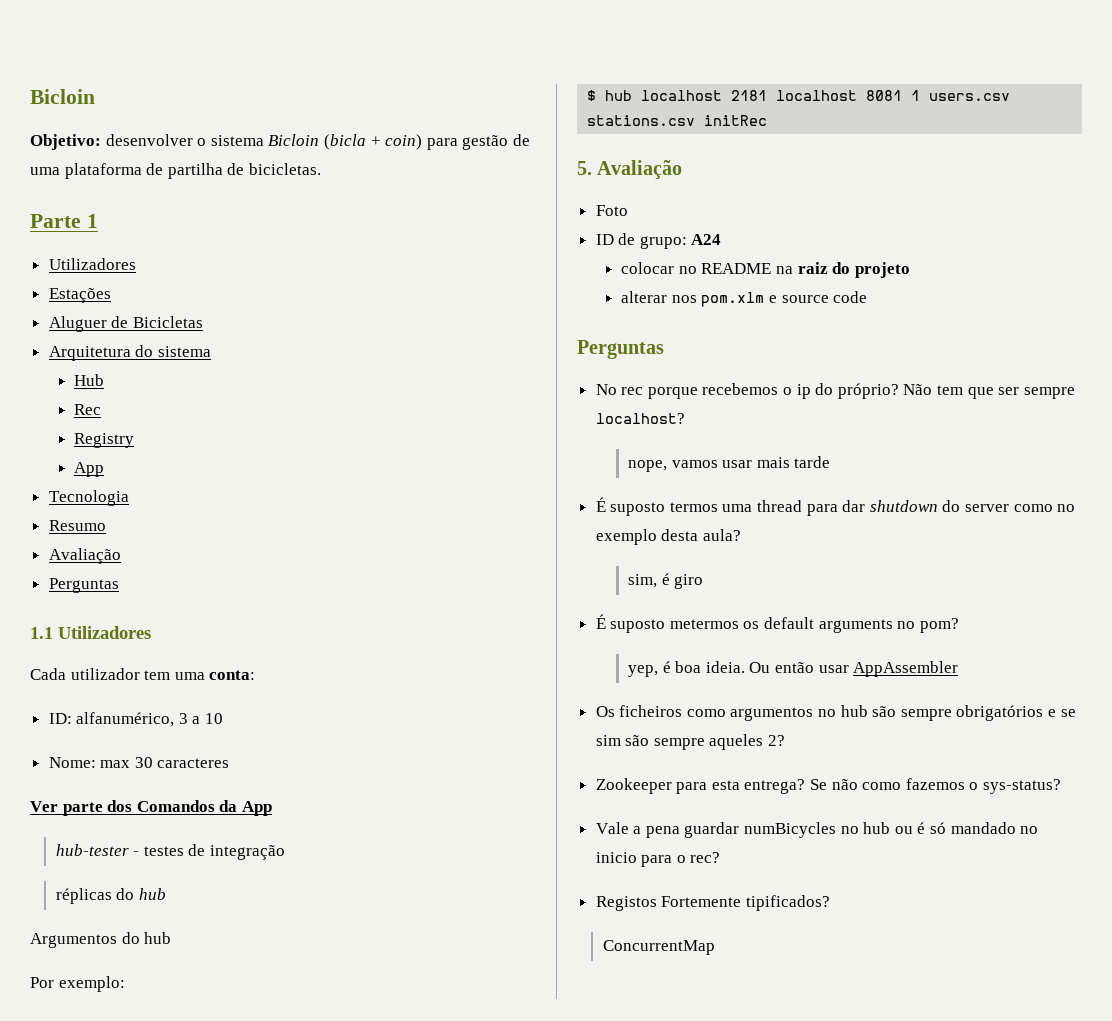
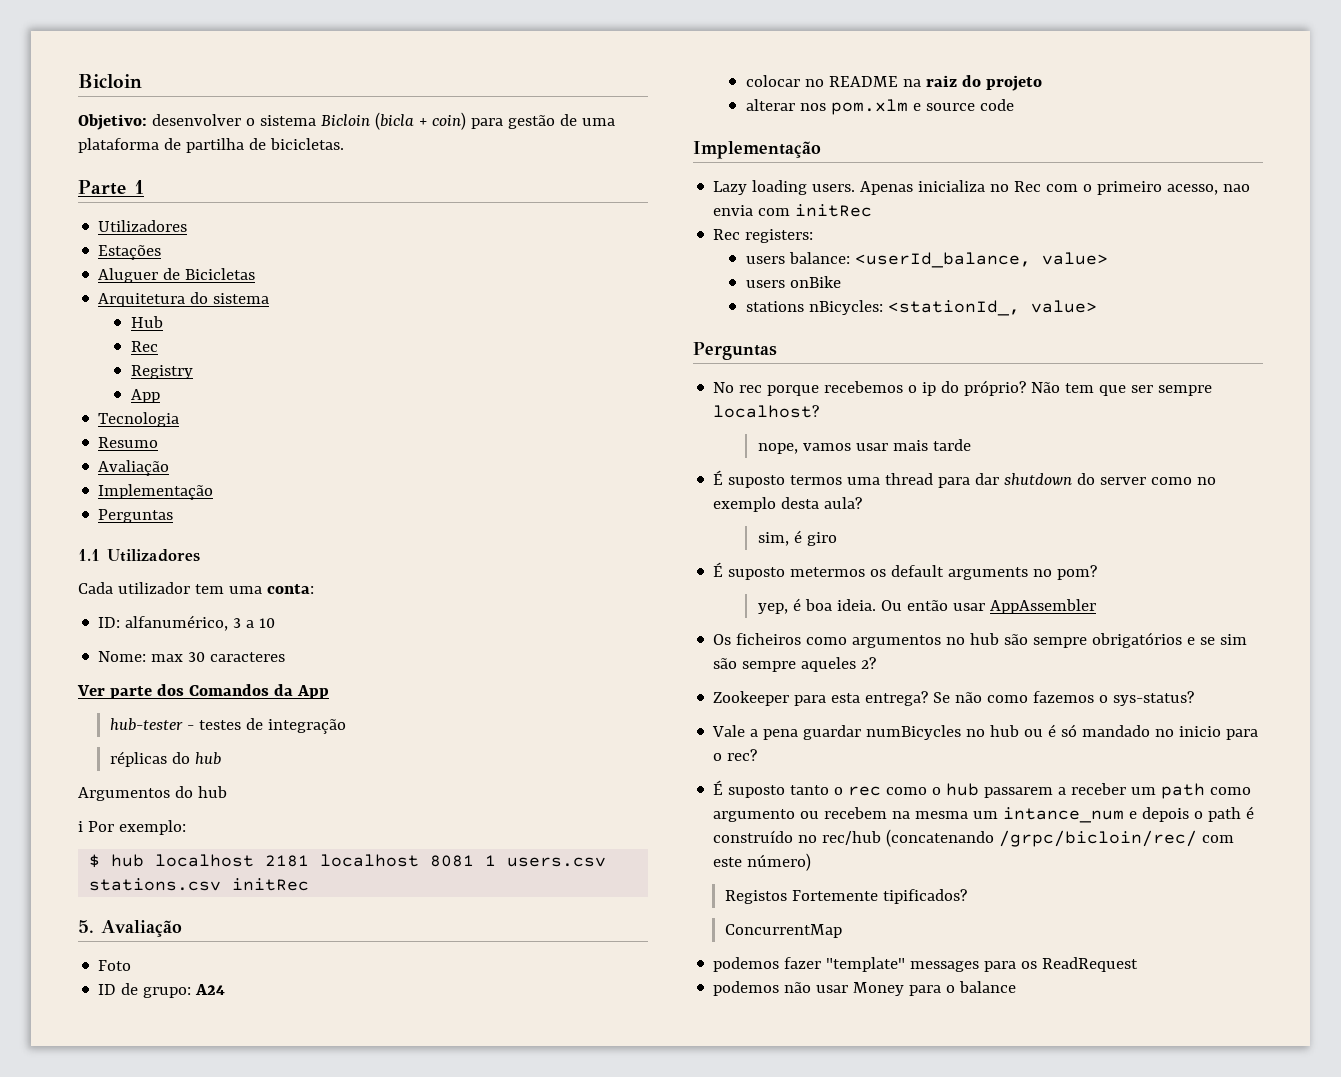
  Resumo
  Avaliação
+ Implementação
- Por exemplo:
+ i Por exemplo:
  alterar nos pom.xlm e source code
+ Implementação
+ Lazy loading users. Apenas inicializa no Rec com o primeiro acesso, nao envia com initRec
+ Rec registers:
+ users balance: <userId_balance, value>
+ users onBike
+ stations nBicycles: <stationId_, value>
+ É suposto tanto o rec como o hub passarem a receber um path como argumento ou recebem na mesma um intance_num e depois o path é construído no rec/hub (concatenando /grpc/bicloin/rec/ com este número)
  Registos Fortemente tipificados?
  ConcurrentMap
+ podemos fazer "template" messages para os ReadRequest
+ podemos não usar Money para o balance

